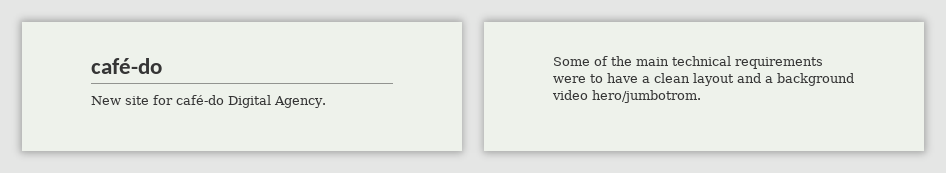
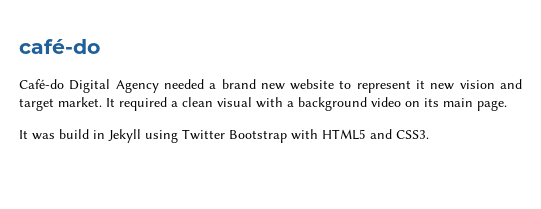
- New site for café-do Digital Agency.
- Some of the main technical requirements were to have a clean layout and a background video hero/jumbotrom.
+ Café-do Digital Agency needed a brand new website to represent it new vision and target market. It required a clean visual with a background video on its main page.
+ It was build in Jekyll using Twitter Bootstrap with HTML5 and CSS3.

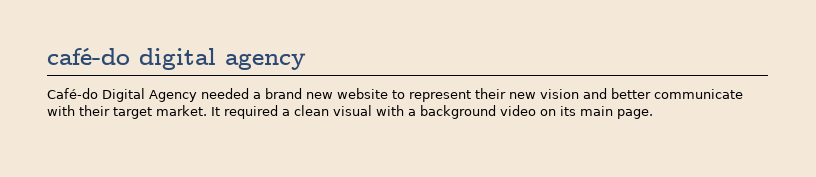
- café-do
+ café-do digital agency
- Café-do Digital Agency needed a brand new website to represent it new vision and target market.
+ Café-do Digital Agency needed a brand new website to represent their new vision and better communicate with their target market.
- It was build in Jekyll using Twitter Bootstrap with HTML5 and CSS3.

